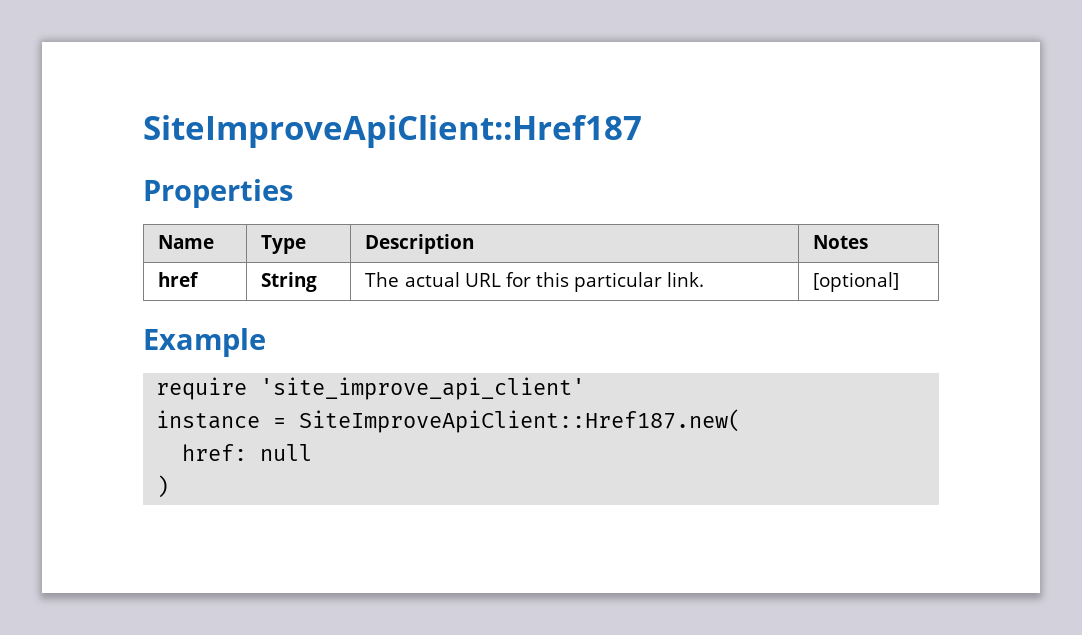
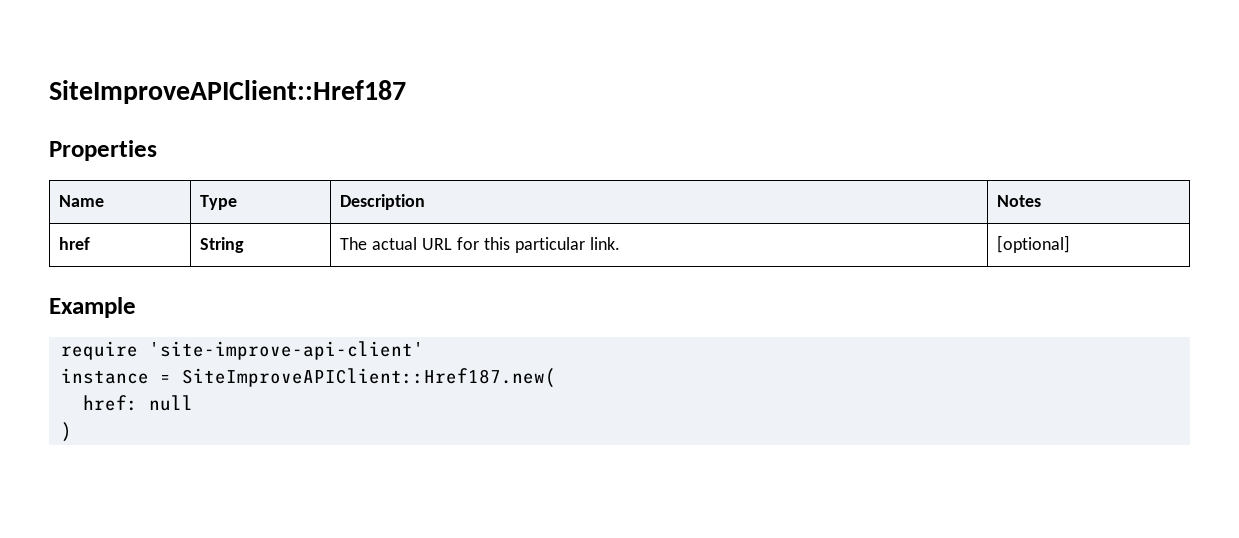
- SiteImproveApiClient::Href187
+ SiteImproveAPIClient::Href187
- require 'site_improve_api_client'
+ require 'site-improve-api-client'
- instance = SiteImproveApiClient::Href187.new(
+ instance = SiteImproveAPIClient::Href187.new(

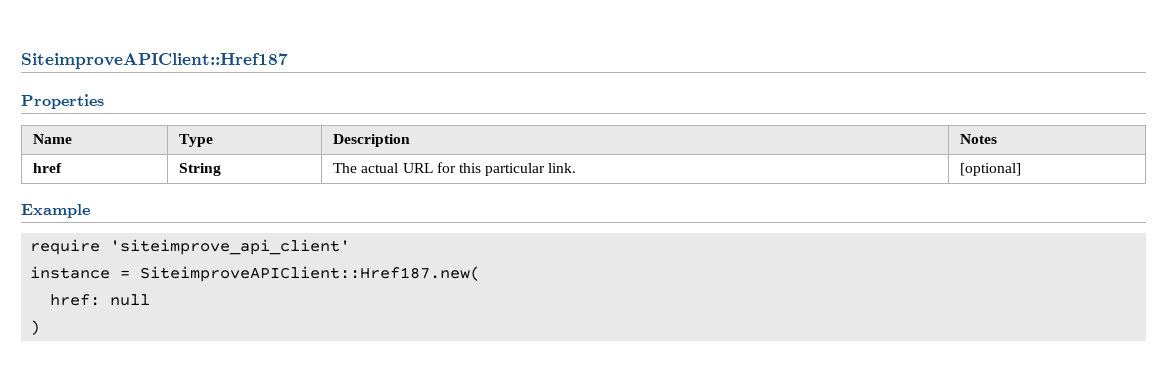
- SiteImproveAPIClient::Href187
+ SiteimproveAPIClient::Href187
- require 'site-improve-api-client'
+ require 'siteimprove_api_client'
- instance = SiteImproveAPIClient::Href187.new(
+ instance = SiteimproveAPIClient::Href187.new(

